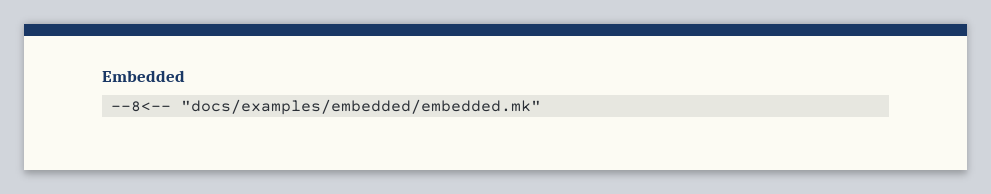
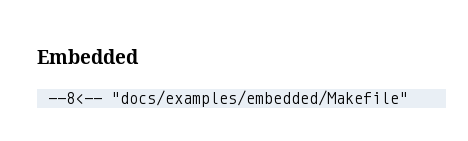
- --8<-- "docs/examples/embedded/embedded.mk"
+ --8<-- "docs/examples/embedded/Makefile"

